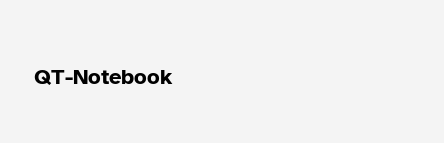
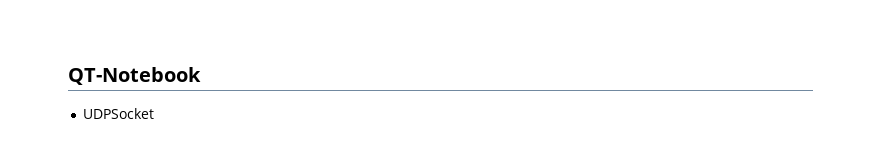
+ UDPSocket

